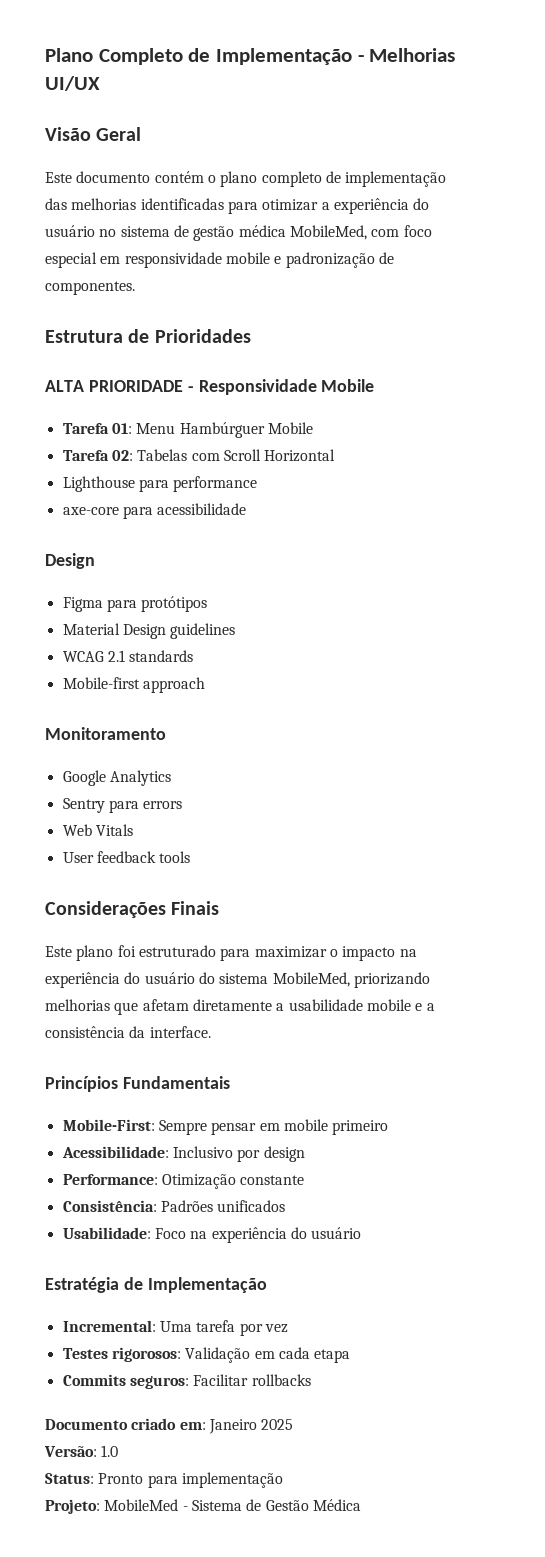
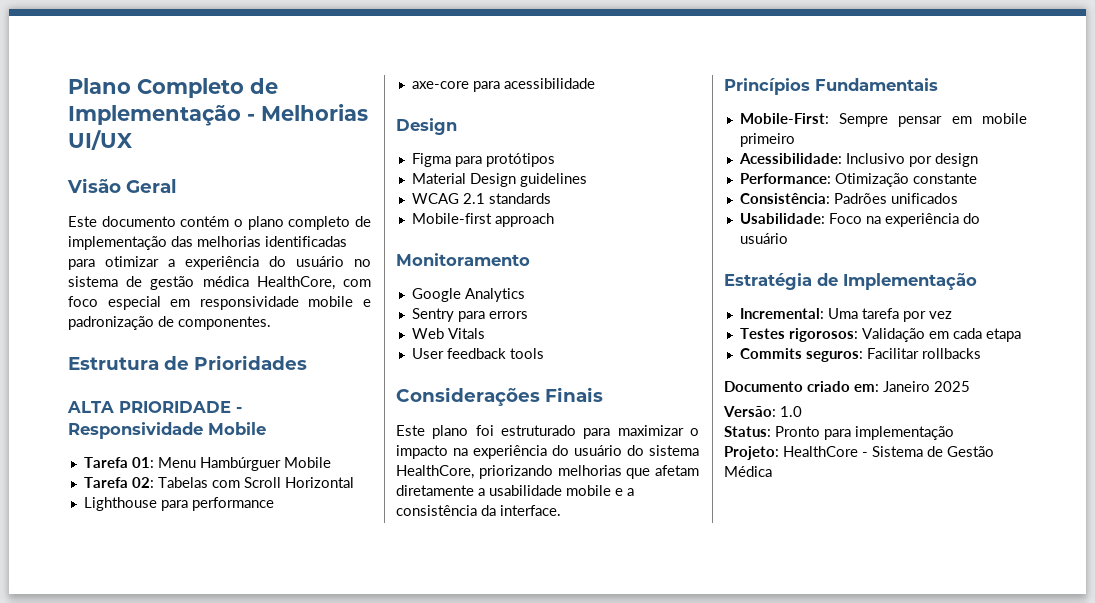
- Este documento contém o plano completo de implementação das melhorias identificadas para otimizar a experiência do usuário no sistema de gestão médica MobileMed, com foco especial em responsividade mobile e padronização de componentes.
+ Este documento contém o plano completo de implementação das melhorias identificadas para otimizar a experiência do usuário no sistema de gestão médica HealthCore, com foco especial em responsividade mobile e padronização de componentes.
- Este plano foi estruturado para maximizar o impacto na experiência do usuário do sistema MobileMed, priorizando melhorias que afetam diretamente a usabilidade mobile e a consistência da interface.
+ Este plano foi estruturado para maximizar o impacto na experiência do usuário do sistema HealthCore, priorizando melhorias que afetam diretamente a usabilidade mobile e a consistência da interface.
- Projeto: MobileMed - Sistema de Gestão Médica
+ Projeto: HealthCore - Sistema de Gestão Médica

